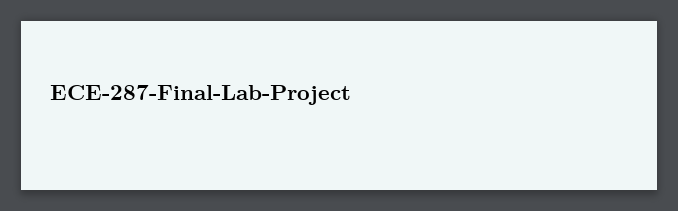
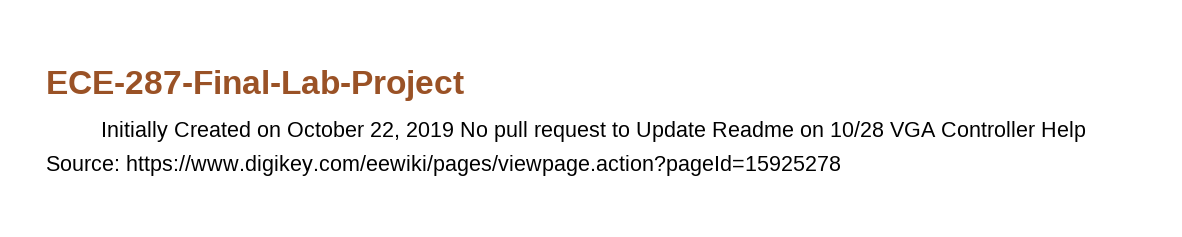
+ Initially Created on October 22, 2019 No pull request to Update Readme on 10/28 VGA Controller Help Source: https://www.digikey.com/eewiki/pages/viewpage.action?pageId=15925278

